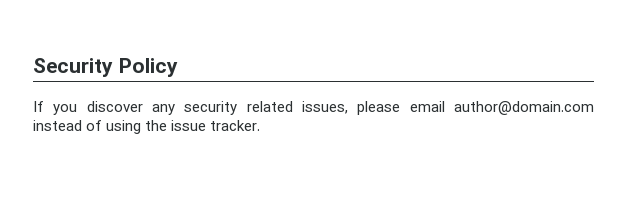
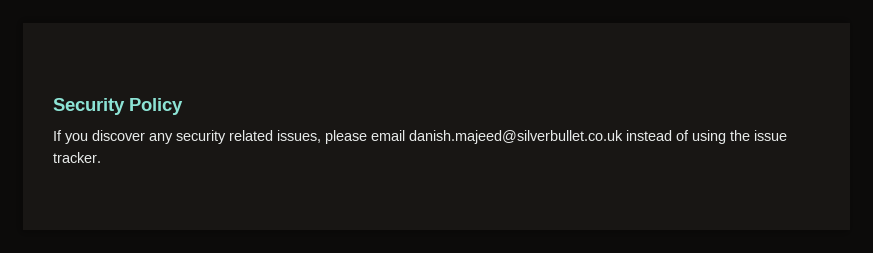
- If you discover any security related issues, please email author@domain.com instead of using the issue tracker.
+ If you discover any security related issues, please email danish.majeed@silverbullet.co.uk instead of using the issue tracker.

